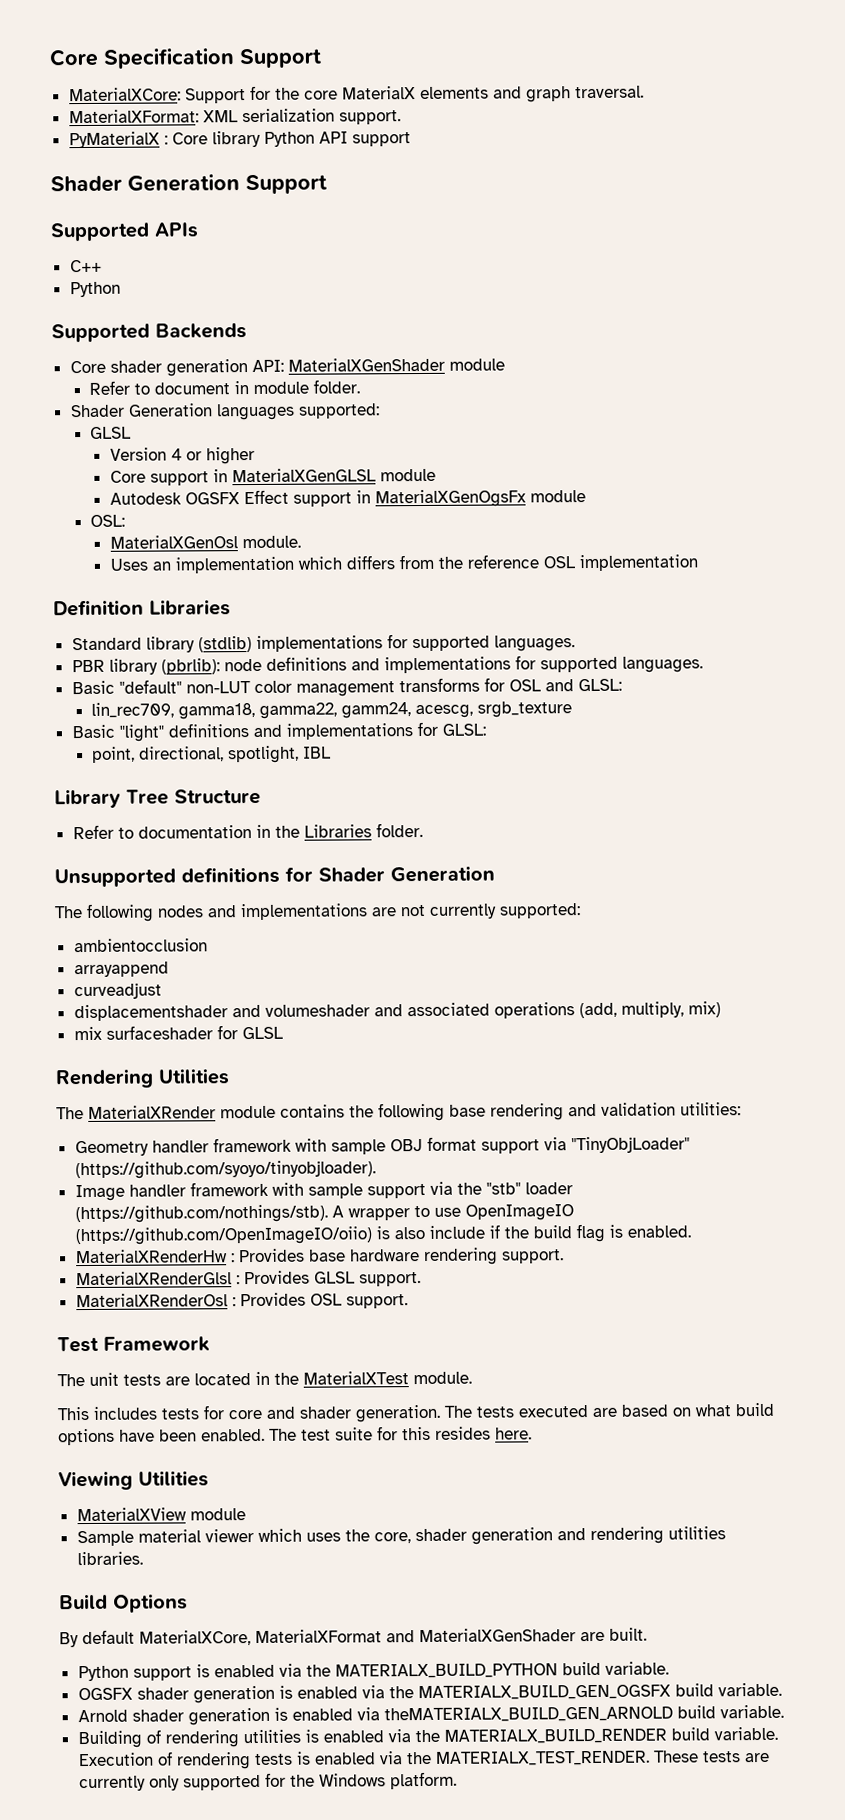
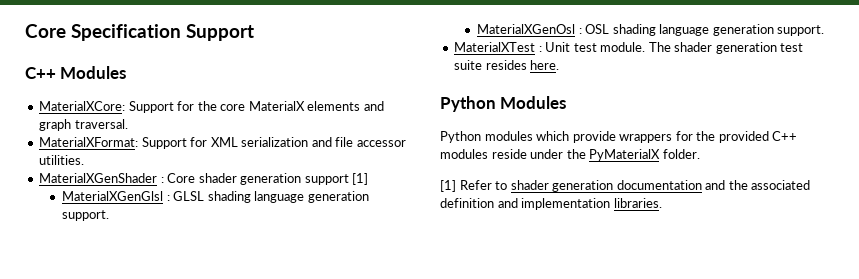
+ C++ Modules
- MaterialXFormat: XML serialization support.
- PyMaterialX : Core library Python API support
- Shader Generation Support
- Supported APIs
- C++
- Python
- Supported Backends
- Core shader generation API: MaterialXGenShader module
- Refer to document in module folder.
- Shader Generation languages supported:
- GLSL
- Version 4 or higher
- Core support in MaterialXGenGLSL module
- Autodesk OGSFX Effect support in MaterialXGenOgsFx module
- OSL:
- MaterialXGenOsl module.
- Uses an implementation which differs from the reference OSL implementation
- Definition Libraries
- Standard library (stdlib) implementations for supported languages.
- PBR library (pbrlib): node definitions and implementations for supported languages.
- Basic "default" non-LUT color management transforms for OSL and GLSL:
- lin_rec709, gamma18, gamma22, gamm24, acescg, srgb_texture
- Basic "light" definitions and implementations for GLSL:
- point, directional, spotlight, IBL
- Library Tree Structure
- Refer to documentation in the Libraries folder.
- Unsupported definitions for Shader Generation
- The following nodes and implementations are not currently supported:
- ambientocclusion
- arrayappend
- curveadjust
- displacementshader and volumeshader and associated operations (add, multiply, mix)
- mix surfaceshader for GLSL
- Rendering Utilities
- The MaterialXRender module contains the following base rendering and validation utilities:
- Geometry handler framework with sample OBJ format support via "TinyObjLoader" (https://github.com/syoyo/tinyobjloader).
- Image handler framework with sample support via the "stb" loader (https://github.com/nothings/stb). A wrapper to use OpenImageIO (https://github.com/OpenImageIO/oiio) is also include if the build flag is enabled.
- MaterialXRenderHw : Provides base hardware rendering support.
- MaterialXRenderGlsl : Provides GLSL support.
- MaterialXRenderOsl : Provides OSL support.
- Test Framework
- The unit tests are located in the MaterialXTest module.
- This includes tests for core and shader generation. The tests executed are based on what build options have been enabled. The test suite for this resides here.
- Viewing Utilities
- MaterialXView module
- Sample material viewer which uses the core, shader generation and rendering utilities libraries.
- Build Options
- By default MaterialXCore, MaterialXFormat and MaterialXGenShader are built.
- Python support is enabled via the MATERIALX_BUILD_PYTHON build variable.
- OGSFX shader generation is enabled via the MATERIALX_BUILD_GEN_OGSFX build variable.
- Arnold shader generation is enabled via theMATERIALX_BUILD_GEN_ARNOLD build variable.
- Building of rendering utilities is enabled via the MATERIALX_BUILD_RENDER build variable. Execution of rendering tests is enabled via the MATERIALX_TEST_RENDER. These tests are currently only supported for the Windows platform.
+ MaterialXFormat: Support for XML serialization and file accessor utilities.
+ MaterialXGenShader : Core shader generation support [1]
+ MaterialXGenGlsl : GLSL shading language generation support.
+ MaterialXGenOsl : OSL shading language generation support.
+ MaterialXTest : Unit test module. The shader generation test suite resides here.
+ Python Modules
+ Python modules which provide wrappers for the provided C++ modules reside under the PyMaterialX folder.
+ [1] Refer to shader generation documentation and the associated definition and implementation libraries.

